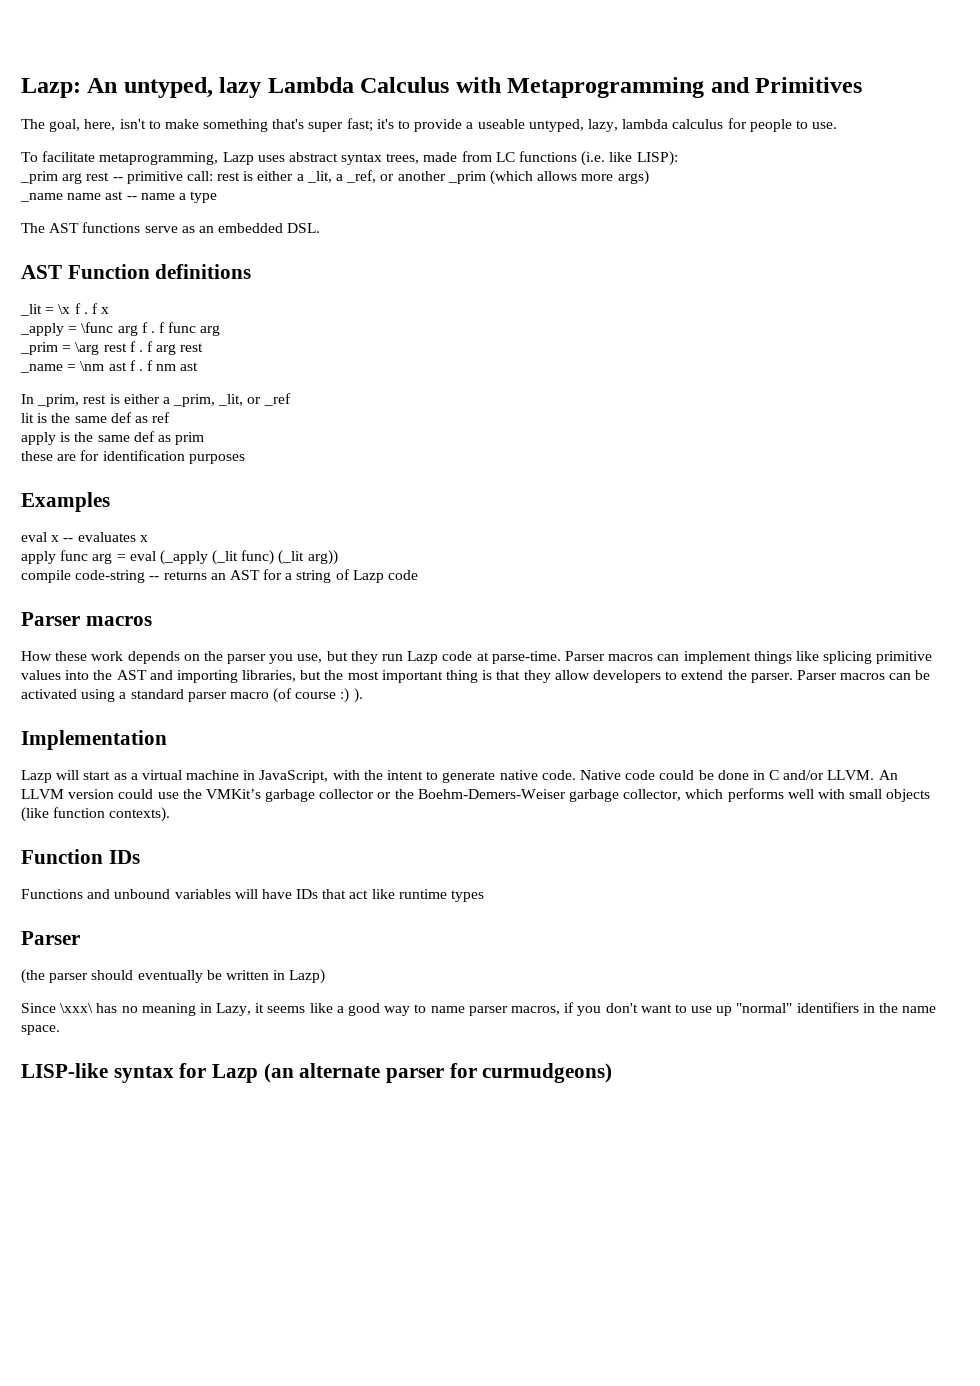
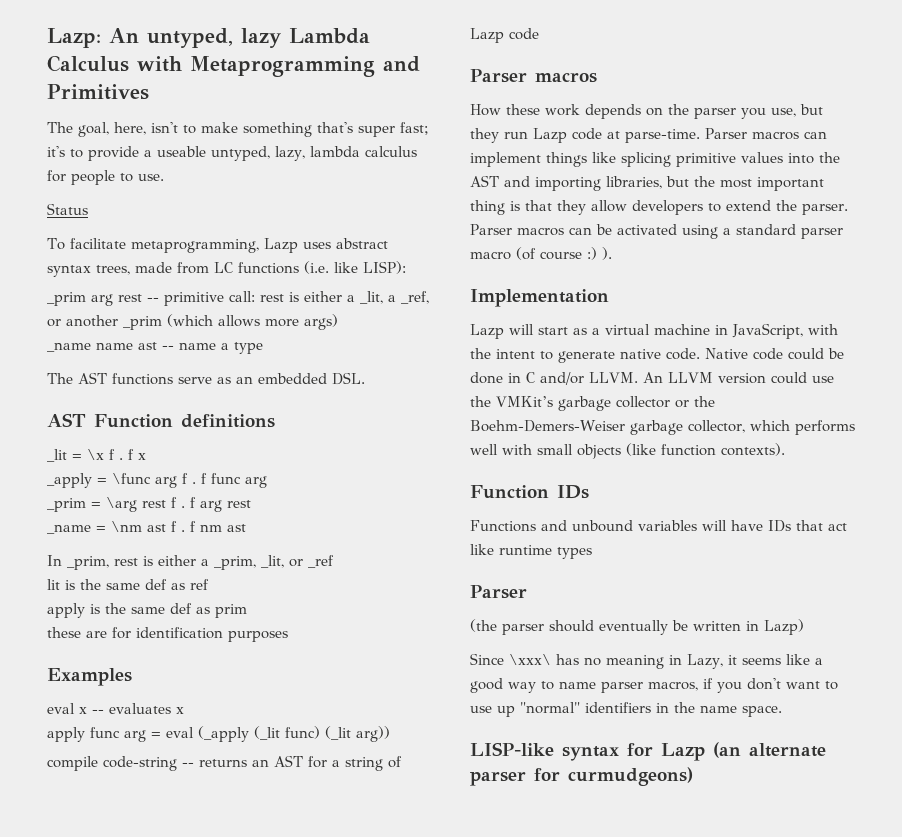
+ Status

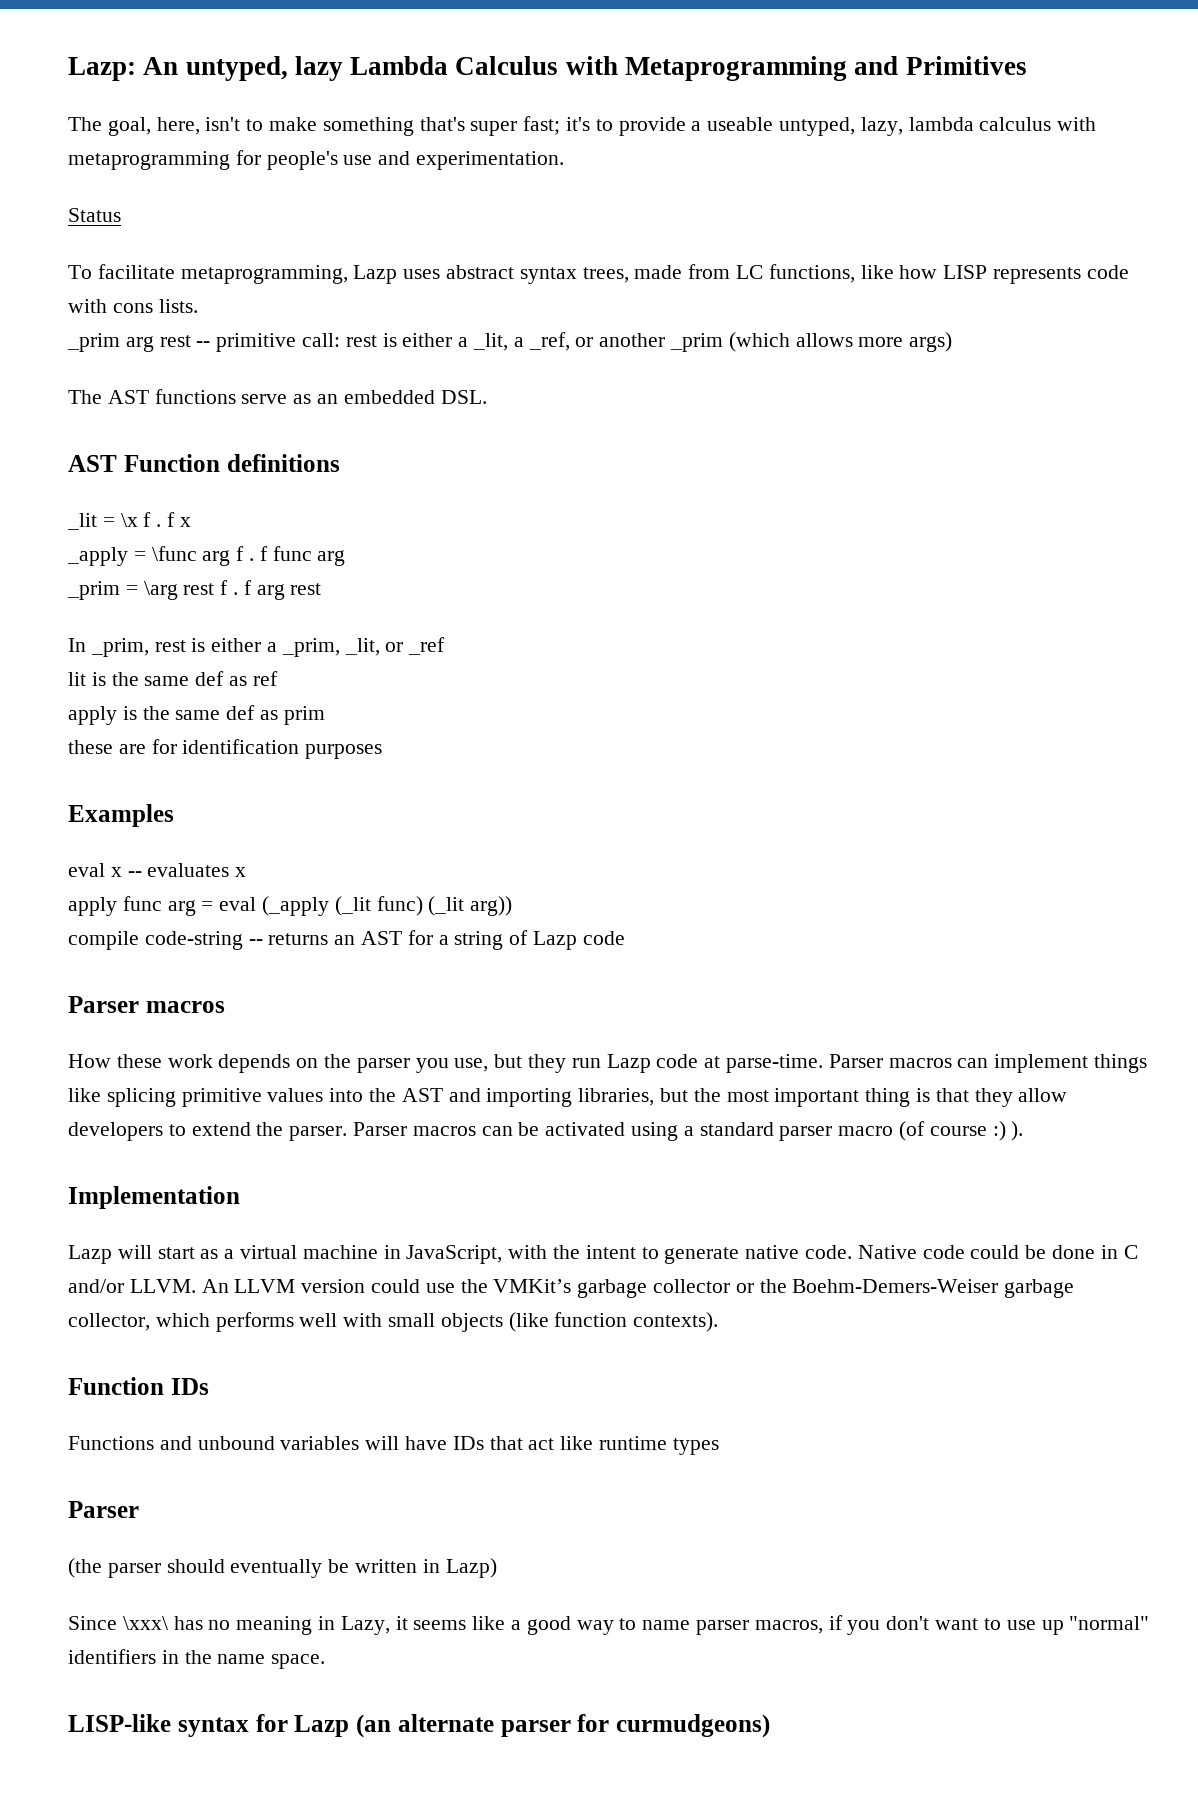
- The goal, here, isn't to make something that's super fast; it's to provide a useable untyped, lazy, lambda calculus for people to use.
+ The goal, here, isn't to make something that's super fast; it's to provide a useable untyped, lazy, lambda calculus with metaprogramming for people's use and experimentation.
- To facilitate metaprogramming, Lazp uses abstract syntax trees, made from LC functions (i.e. like LISP):
+ To facilitate metaprogramming, Lazp uses abstract syntax trees, made from LC functions, like how LISP represents code with cons lists.
- _name name ast -- name a type
- _name = \nm ast f . f nm ast

